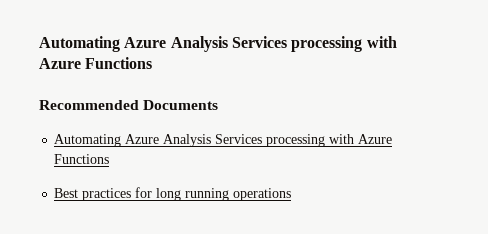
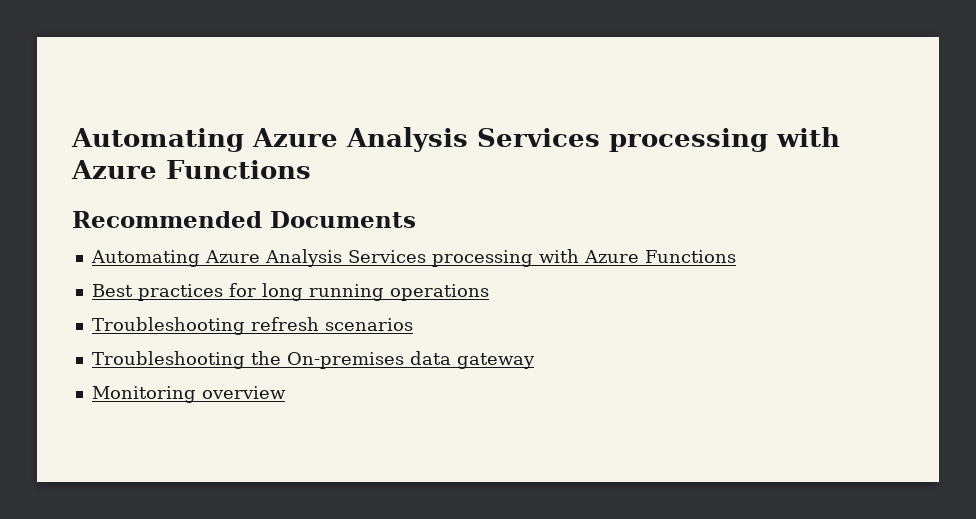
+ Troubleshooting refresh scenarios
+ Troubleshooting the On-premises data gateway
+ Monitoring overview

